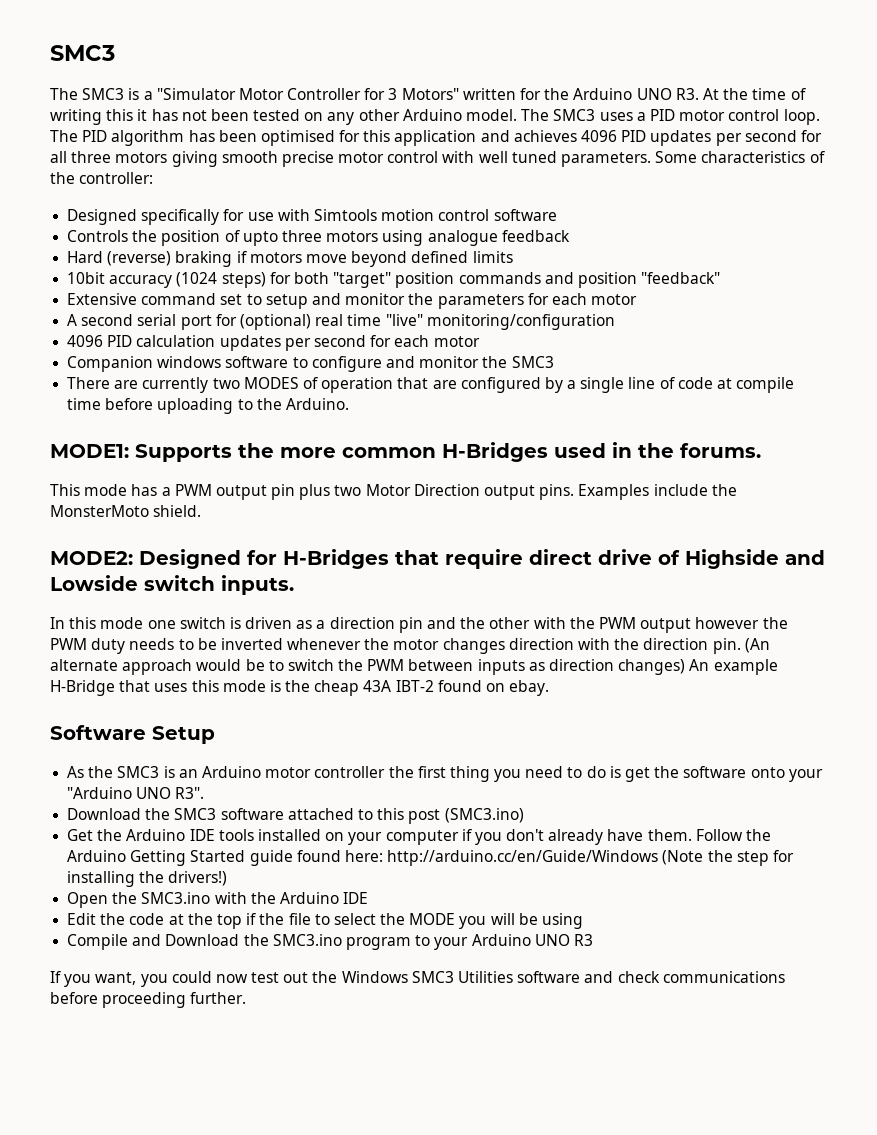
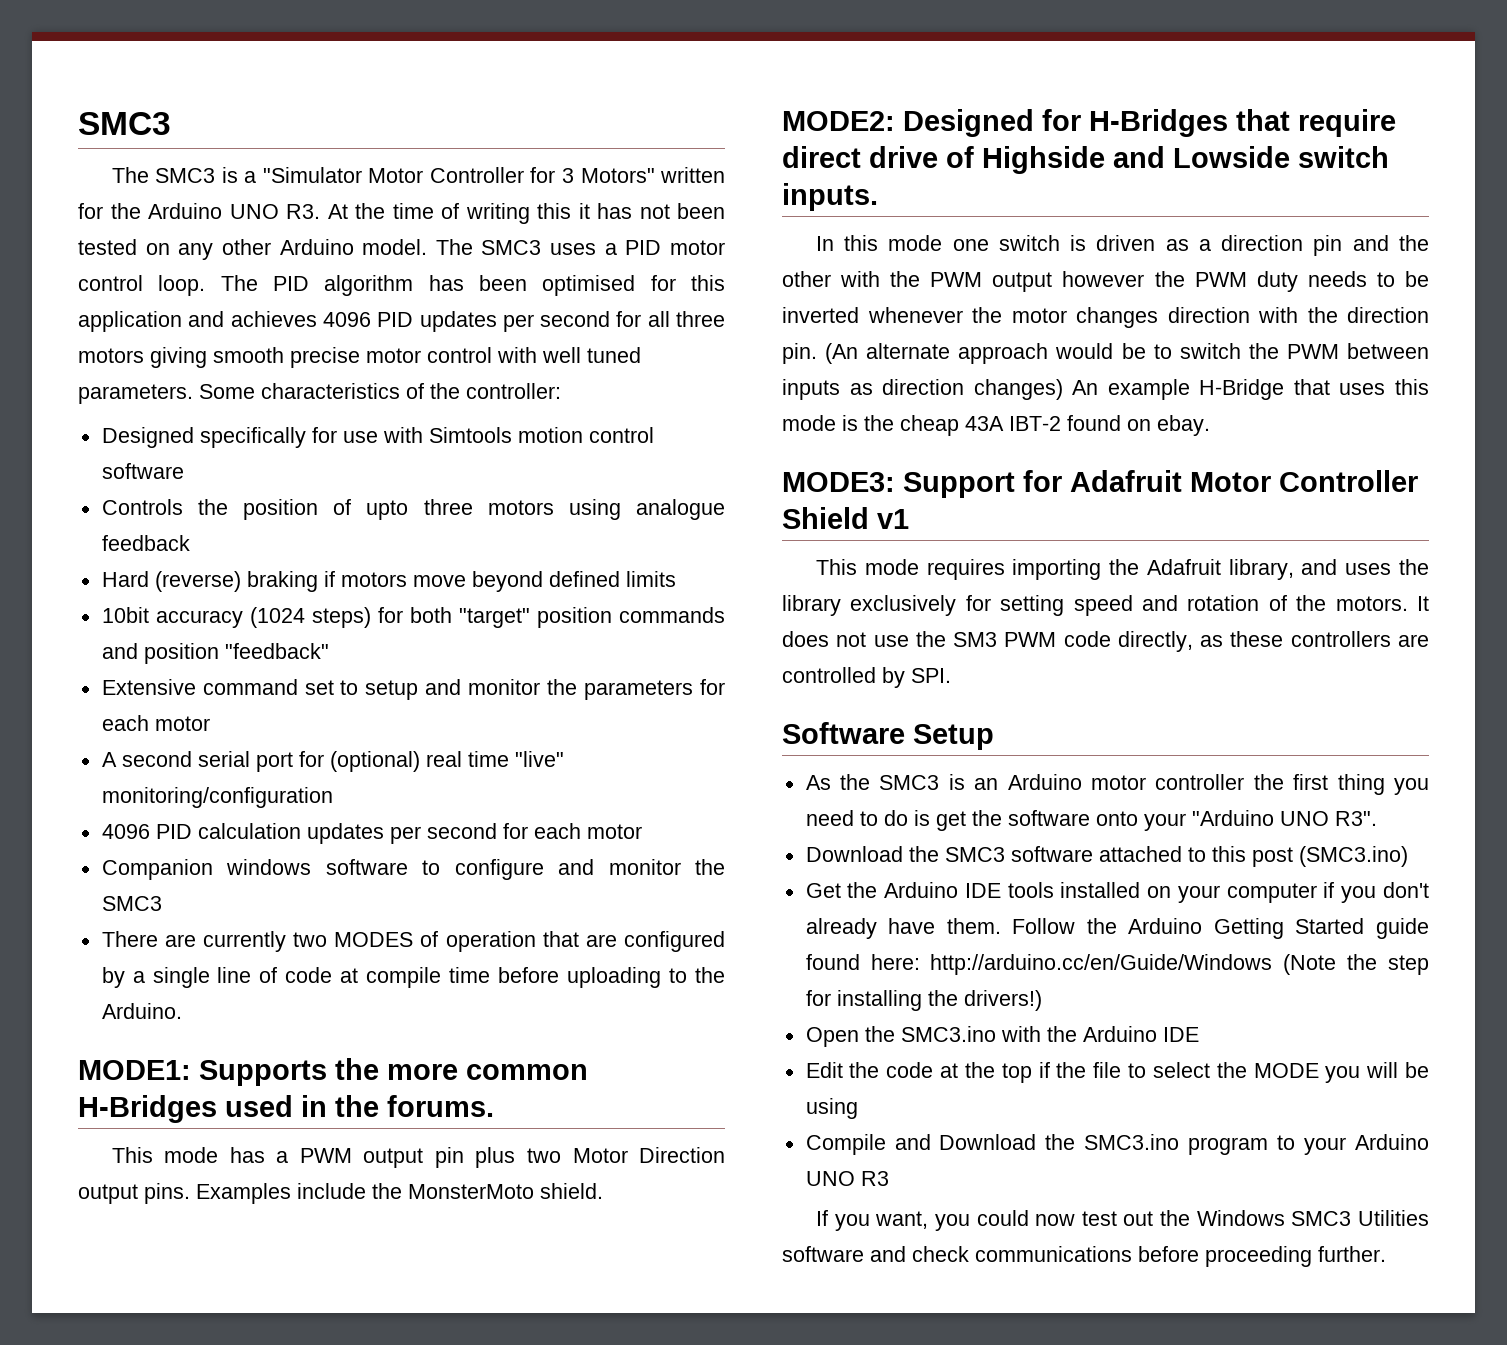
+ MODE3: Support for Adafruit Motor Controller Shield v1
+ This mode requires importing the Adafruit library, and uses the library exclusively for setting speed and rotation of the motors. It does not use the SM3 PWM code directly, as these controllers are controlled by SPI.

